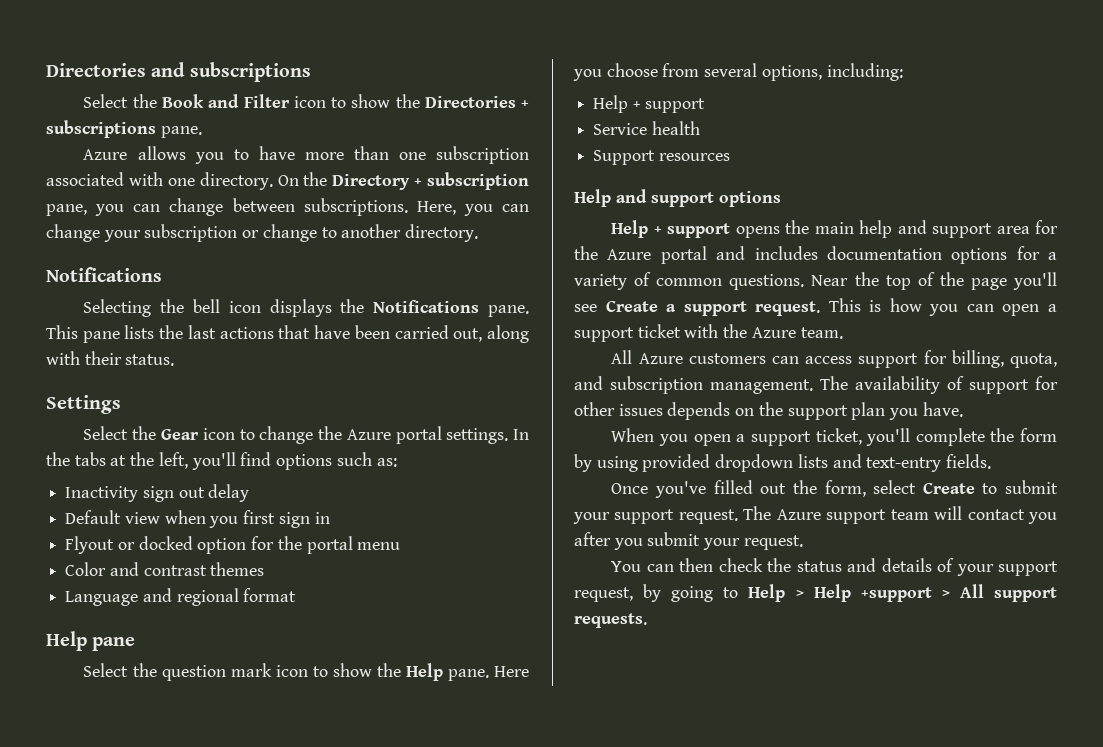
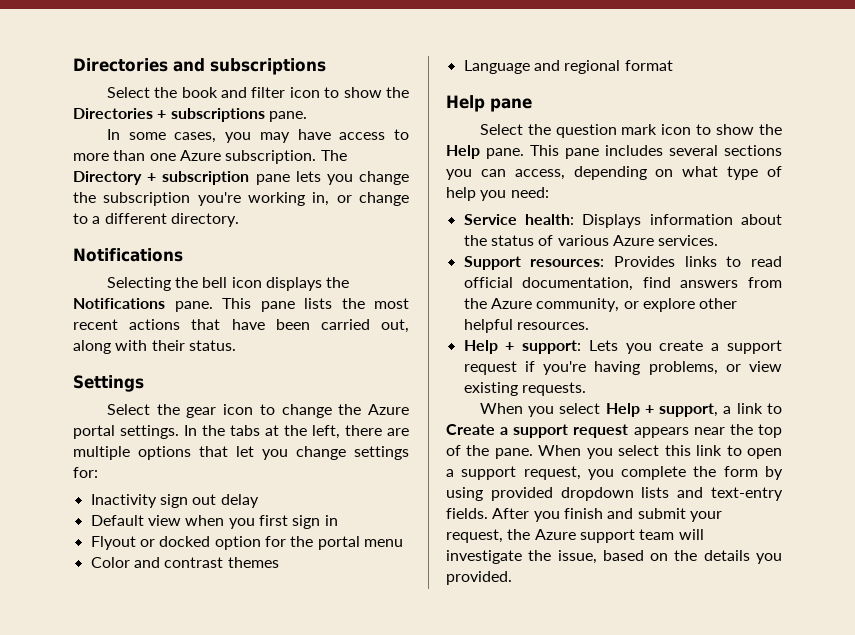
- Select the Book and Filter icon to show the Directories + subscriptions pane.
+ Select the book and filter icon to show the Directories + subscriptions pane.
- Azure allows you to have more than one subscription associated with one directory. On the Directory + subscription pane, you can change between subscriptions. Here, you can change your subscription or change to another directory.
+ In some cases, you may have access to more than one Azure subscription. The Directory + subscription pane lets you change the subscription you're working in, or change to a different directory.
- This pane lists the last actions that have been carried out, along with their status.
+ This pane lists the most recent actions that have been carried out, along with their status.
- Select the Gear icon to change the Azure portal settings.
+ Select the gear icon to change the Azure portal settings.
- In the tabs at the left, you'll find options such as:
+ In the tabs at the left, there are multiple options that let you change settings for:
- Here you choose from several options, including:
- Help + support
- Service health
- Support resources
- Help and support options
- Help + support opens the main help and support area for the Azure portal and includes documentation options for a variety of common questions. Near the top of the page you'll see Create a support request. This is how you can open a support ticket with the Azure team.
- All Azure customers can access support for billing, quota, and subscription management. The availability of support for other issues depends on the support plan you have.
- When you open a support ticket, you'll complete the form by using provided dropdown lists and text-entry fields.
- Once you've filled out the form, select Create to submit your support request. The Azure support team will contact you after you submit your request.
- You can then check the status and details of your support request, by going to Help > Help +support > All support requests.
+ This pane includes several sections you can access, depending on what type of help you need:
+ Service health: Displays information about the status of various Azure services.
+ Support resources: Provides links to read official documentation, find answers from the Azure community, or explore other helpful resources.
+ Help + support: Lets you create a support request if you're having problems, or view existing requests.
+ When you select Help + support, a link to Create a support request appears near the top of the pane. When you select this link to open a support request, you complete the form by using provided dropdown lists and text-entry fields. After you finish and submit your request, the Azure support team will investigate the issue, based on the details you provided.

